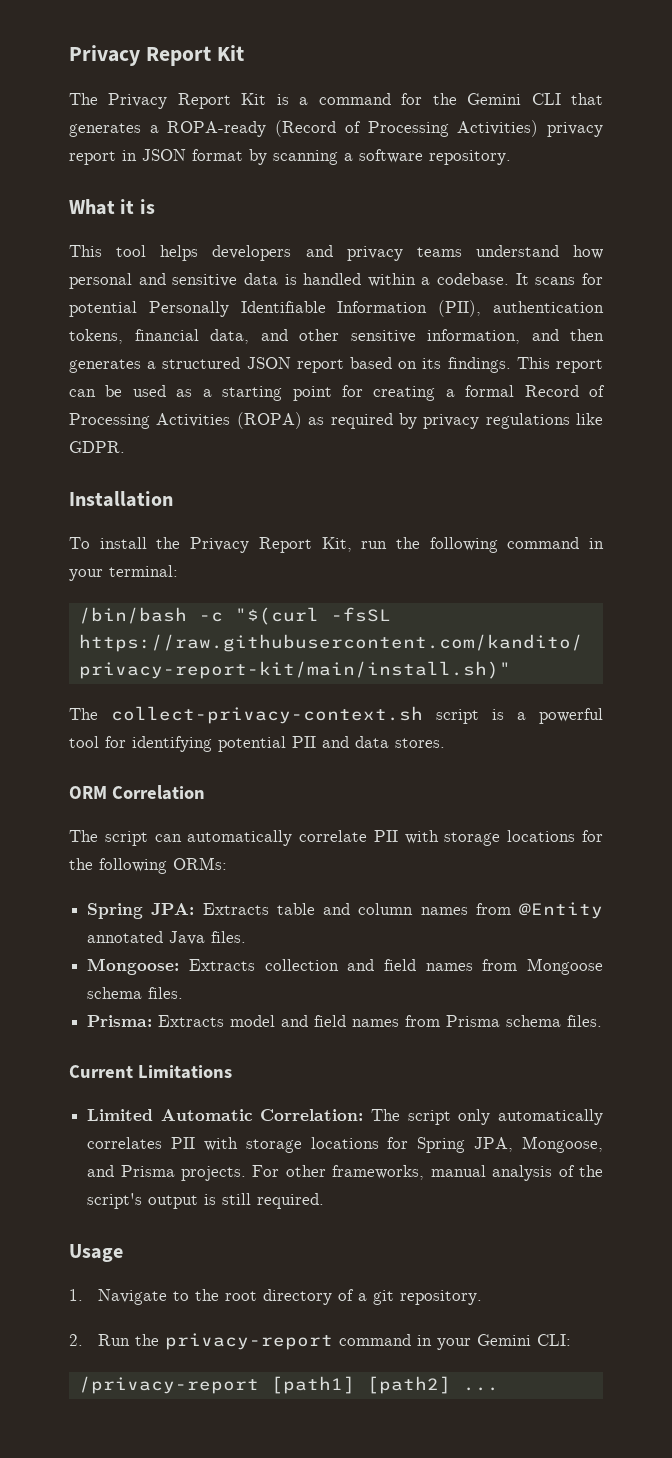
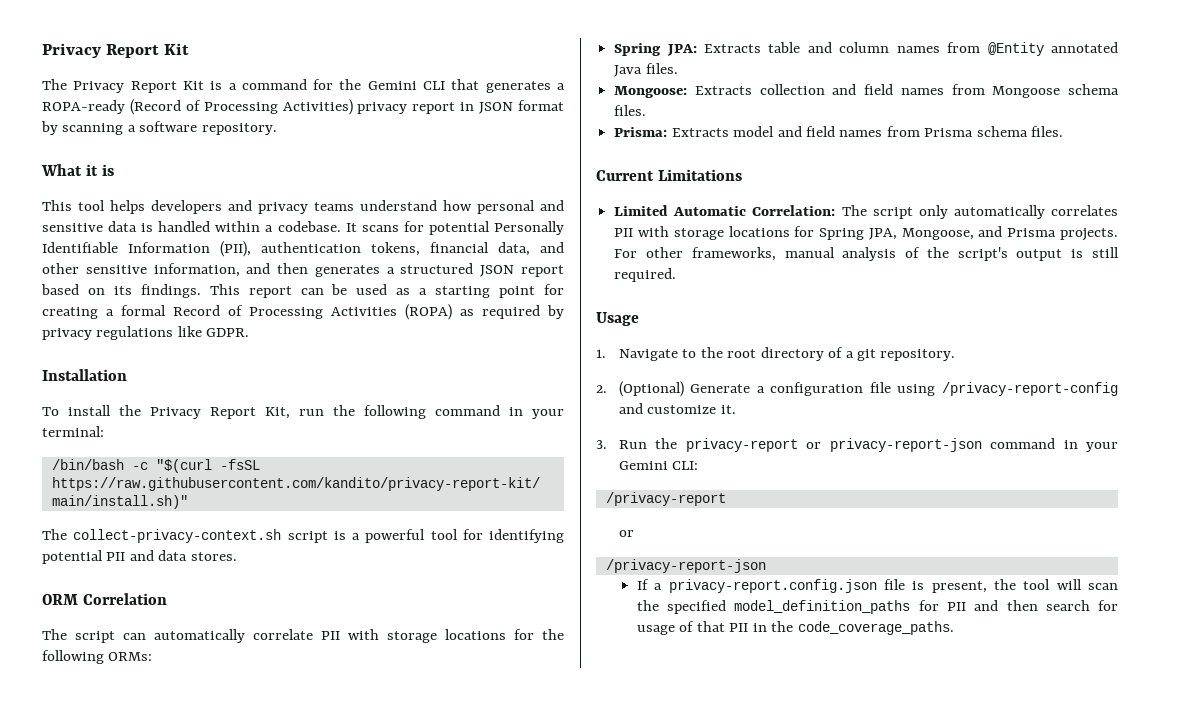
- 2. Run the privacy-report command in your Gemini CLI:
+ 2. (Optional) Generate a configuration file using /privacy-report-config and customize it.
+ 3. Run the privacy-report or privacy-report-json command in your Gemini CLI:
- /privacy-report [path1] [path2] ...
+ /privacy-report
+ or
+ /privacy-report-json
+ If a privacy-report.config.json file is present, the tool will scan the specified model_definition_paths for PII and then search for usage of that PII in the code_coverage_paths.

